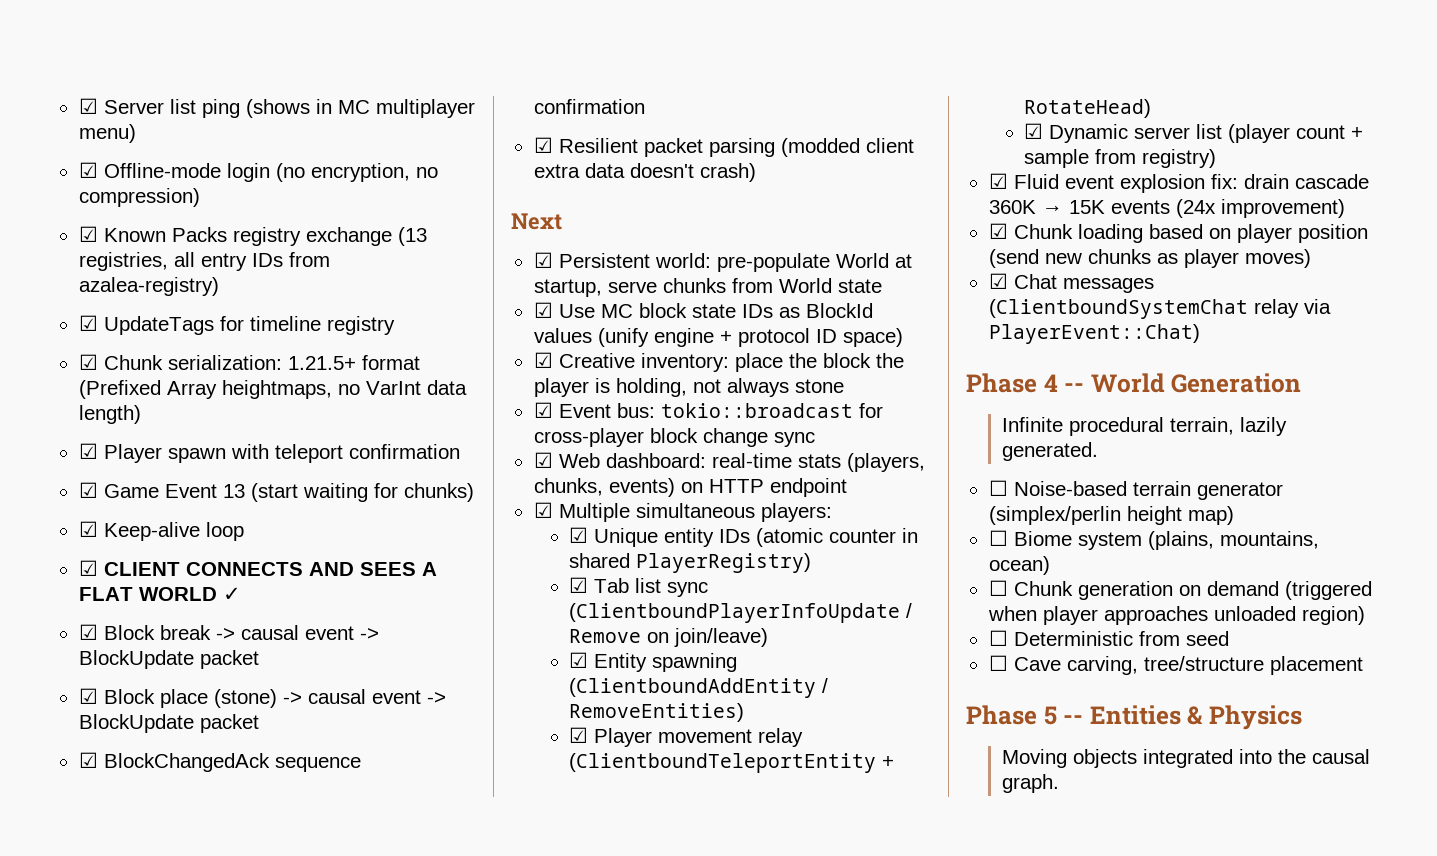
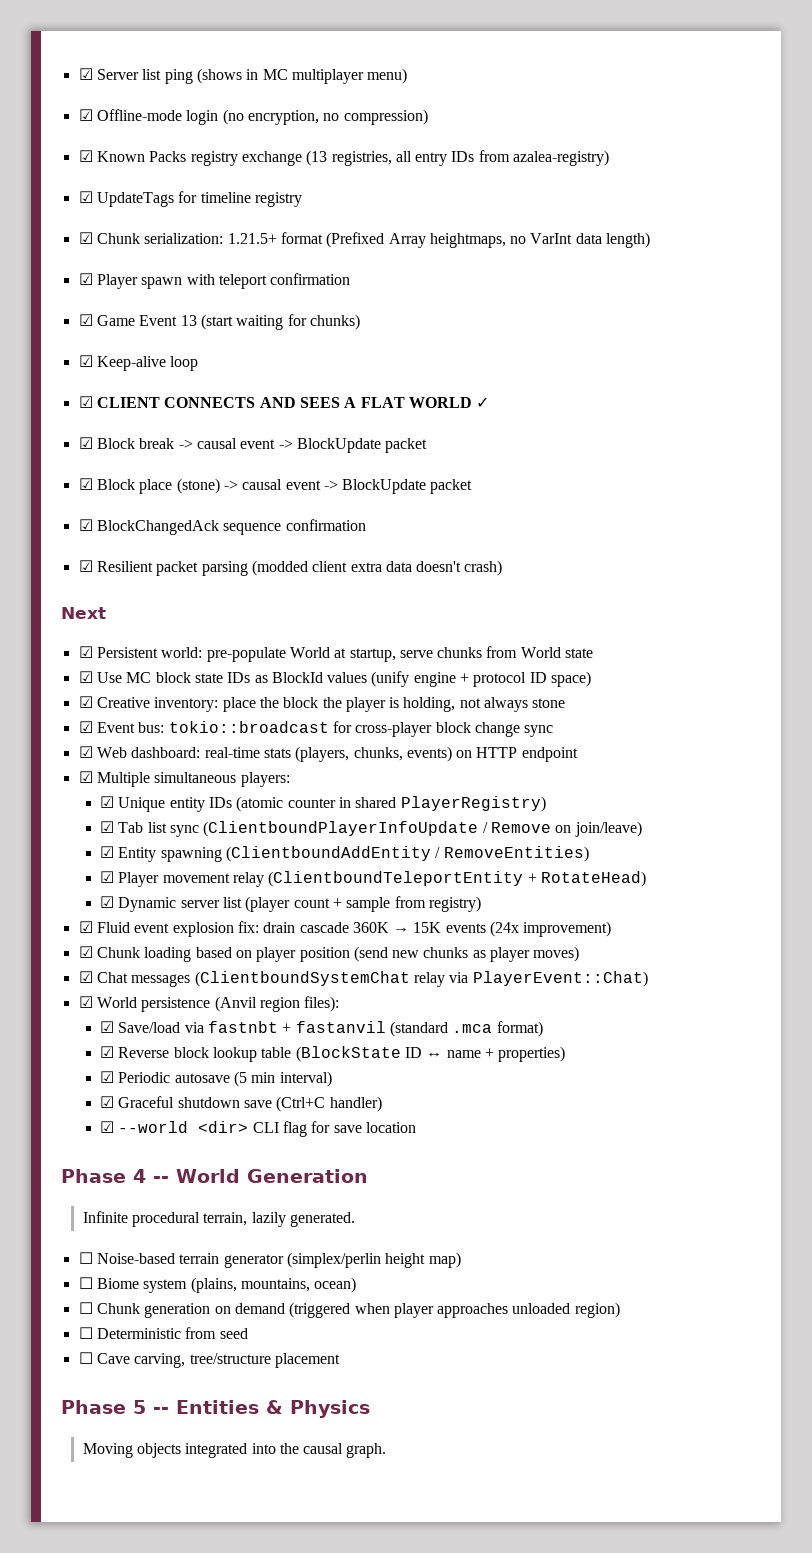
+ ☑ World persistence (Anvil region files):
+ ☑ Save/load via fastnbt + fastanvil (standard .mca format)
+ ☑ Reverse block lookup table (BlockState ID ↔ name + properties)
+ ☑ Periodic autosave (5 min interval)
+ ☑ Graceful shutdown save (Ctrl+C handler)
+ ☑ --world <dir> CLI flag for save location

